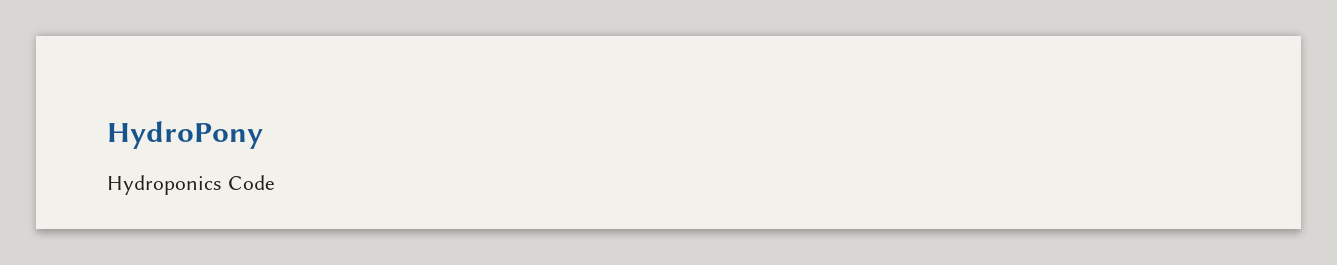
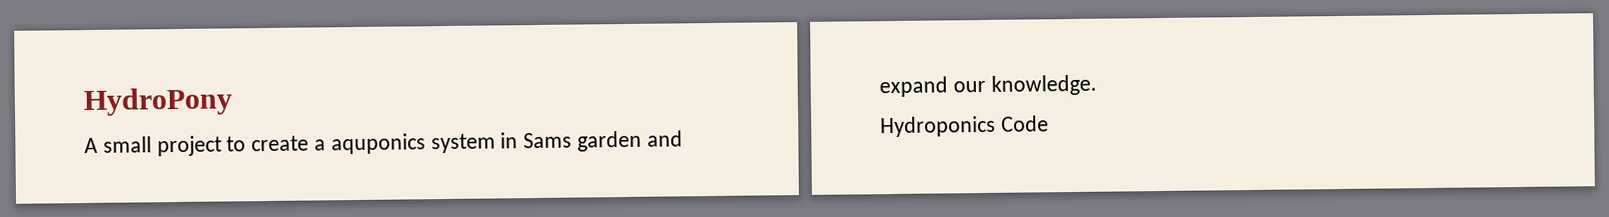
+ A small project to create a aquponics system in Sams garden and expand our knowledge.

